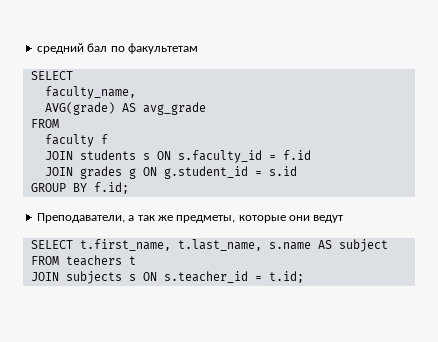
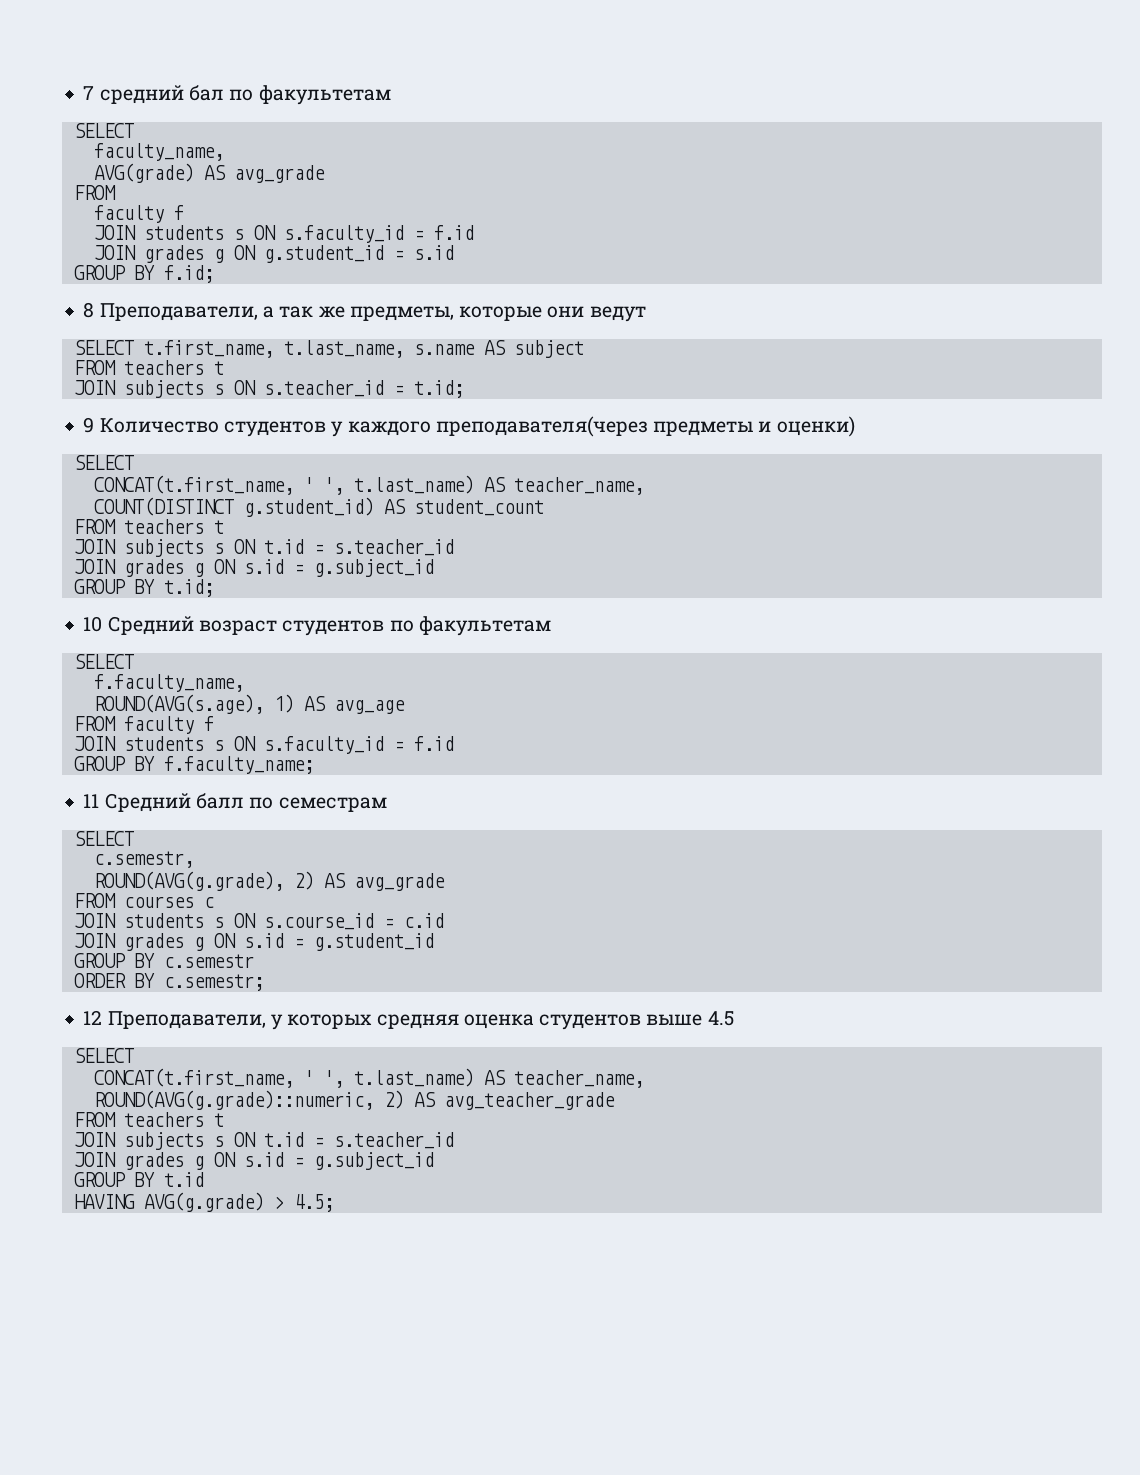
- средний бал по факультетам
+ 7 средний бал по факультетам
- Преподаватели, а так же предметы, которые они ведут
+ 8 Преподаватели, а так же предметы, которые они ведут
+ 9 Количество студентов у каждого преподавателя(через предметы и оценки)
+ SELECT
+ CONCAT(t.first_name, ' ', t.last_name) AS teacher_name,
+ COUNT(DISTINCT g.student_id) AS student_count
+ FROM teachers t
+ JOIN subjects s ON t.id = s.teacher_id
+ JOIN grades g ON s.id = g.subject_id
+ GROUP BY t.id;
+ 10 Средний возраст студентов по факультетам
+ SELECT
+ f.faculty_name,
+ ROUND(AVG(s.age), 1) AS avg_age
+ FROM faculty f
+ JOIN students s ON s.faculty_id = f.id
+ GROUP BY f.faculty_name;
+ 11 Средний балл по семестрам
+ SELECT
+ c.semestr,
+ ROUND(AVG(g.grade), 2) AS avg_grade
+ FROM courses c
+ JOIN students s ON s.course_id = c.id
+ JOIN grades g ON s.id = g.student_id
+ GROUP BY c.semestr
+ ORDER BY c.semestr;
+ 12 Преподаватели, у которых средняя оценка студентов выше 4.5
+ SELECT
+ CONCAT(t.first_name, ' ', t.last_name) AS teacher_name,
+ ROUND(AVG(g.grade)::numeric, 2) AS avg_teacher_grade
+ FROM teachers t
+ JOIN subjects s ON t.id = s.teacher_id
+ JOIN grades g ON s.id = g.subject_id
+ GROUP BY t.id
+ HAVING AVG(g.grade) > 4.5;

